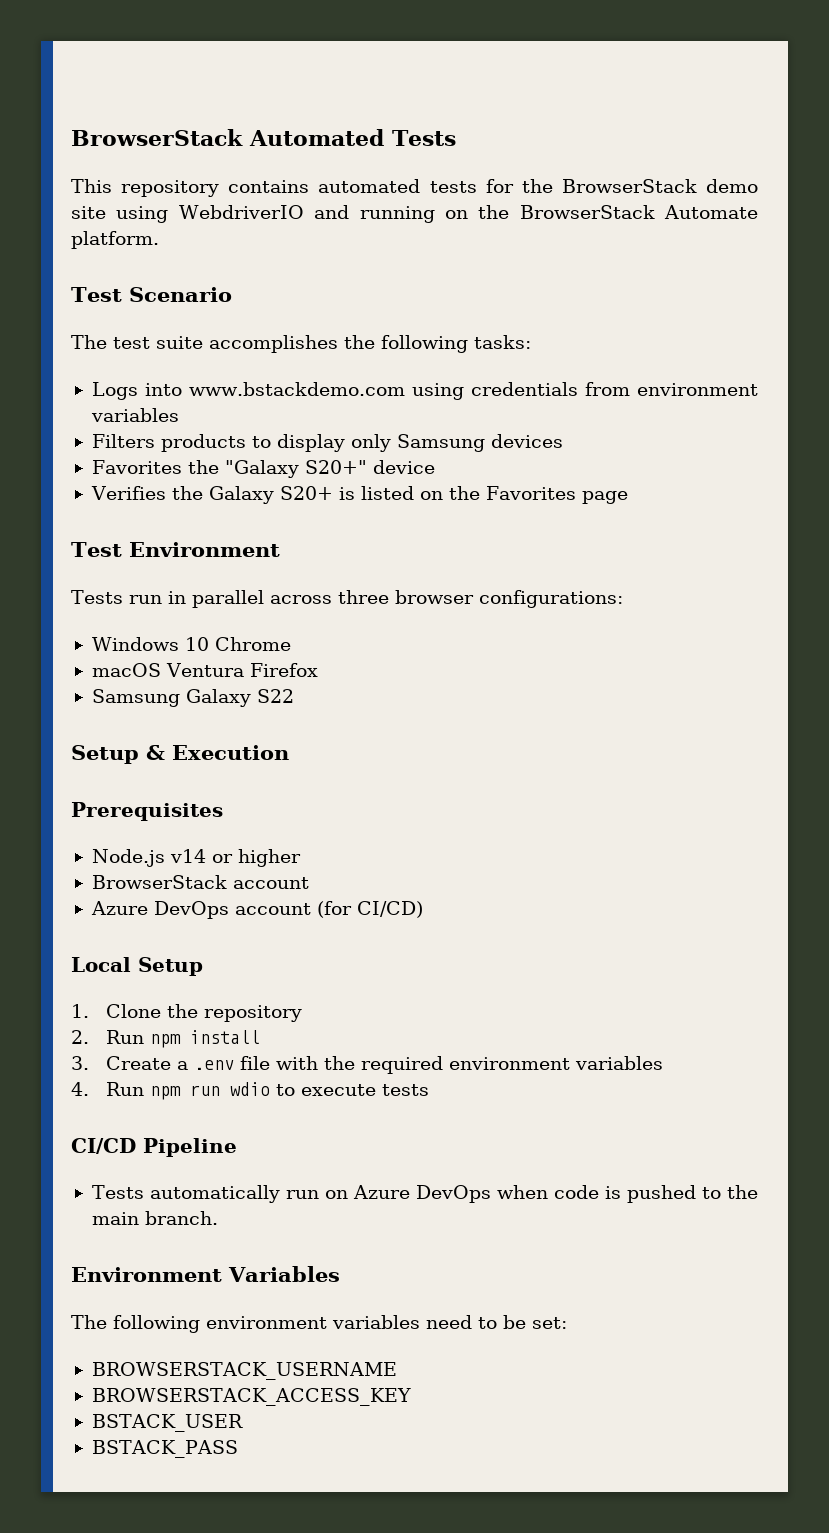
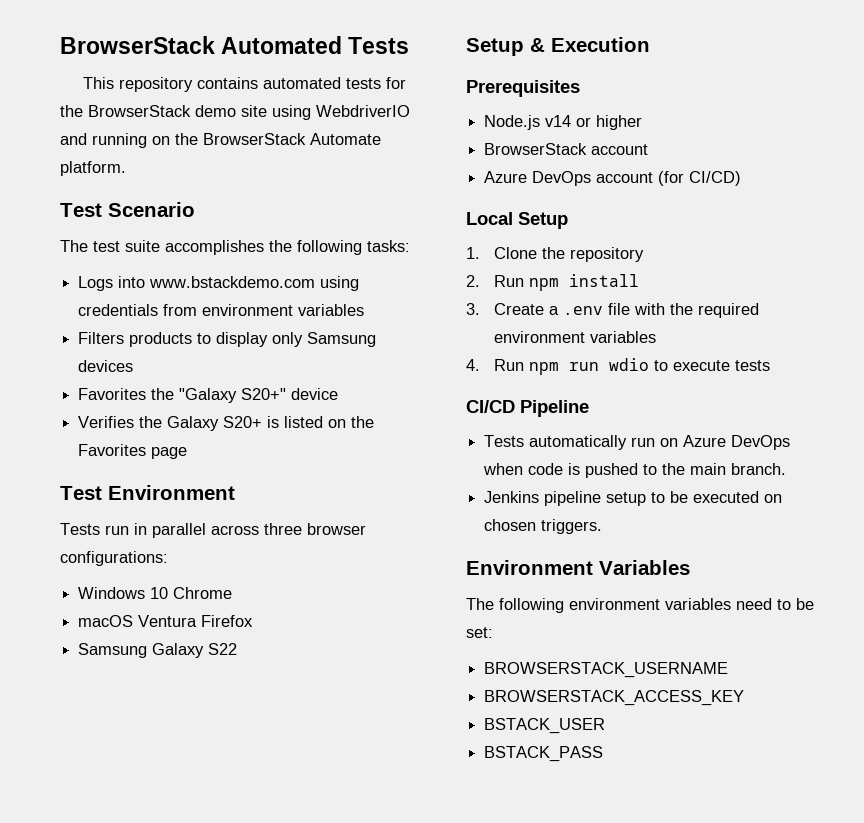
+ Jenkins pipeline setup to be executed on chosen triggers.

